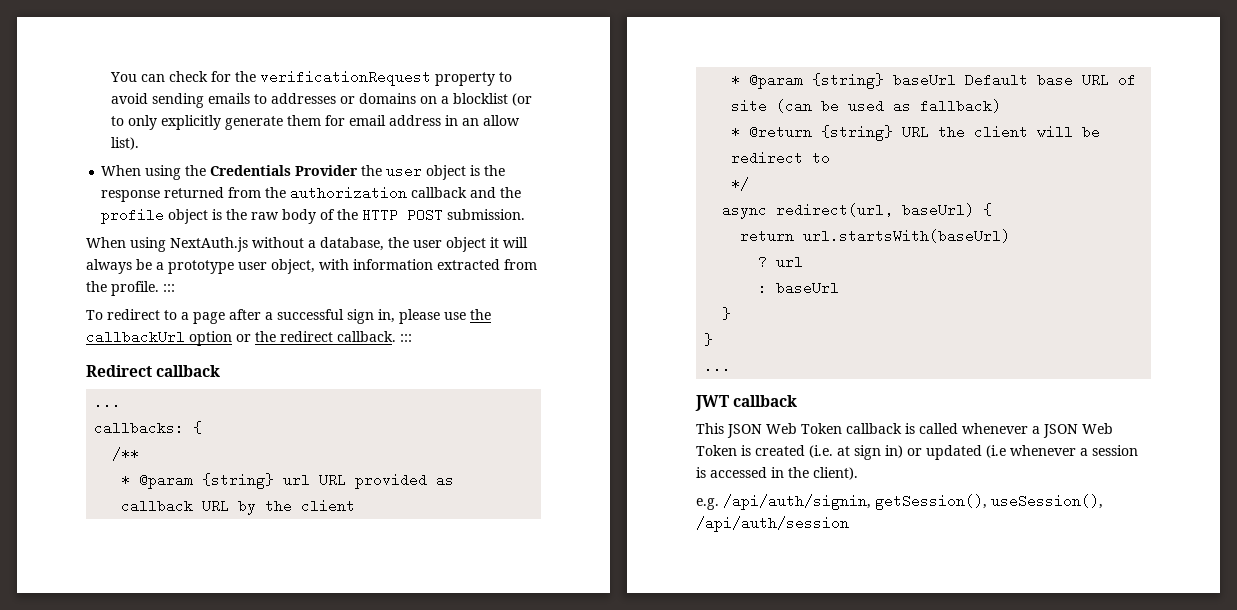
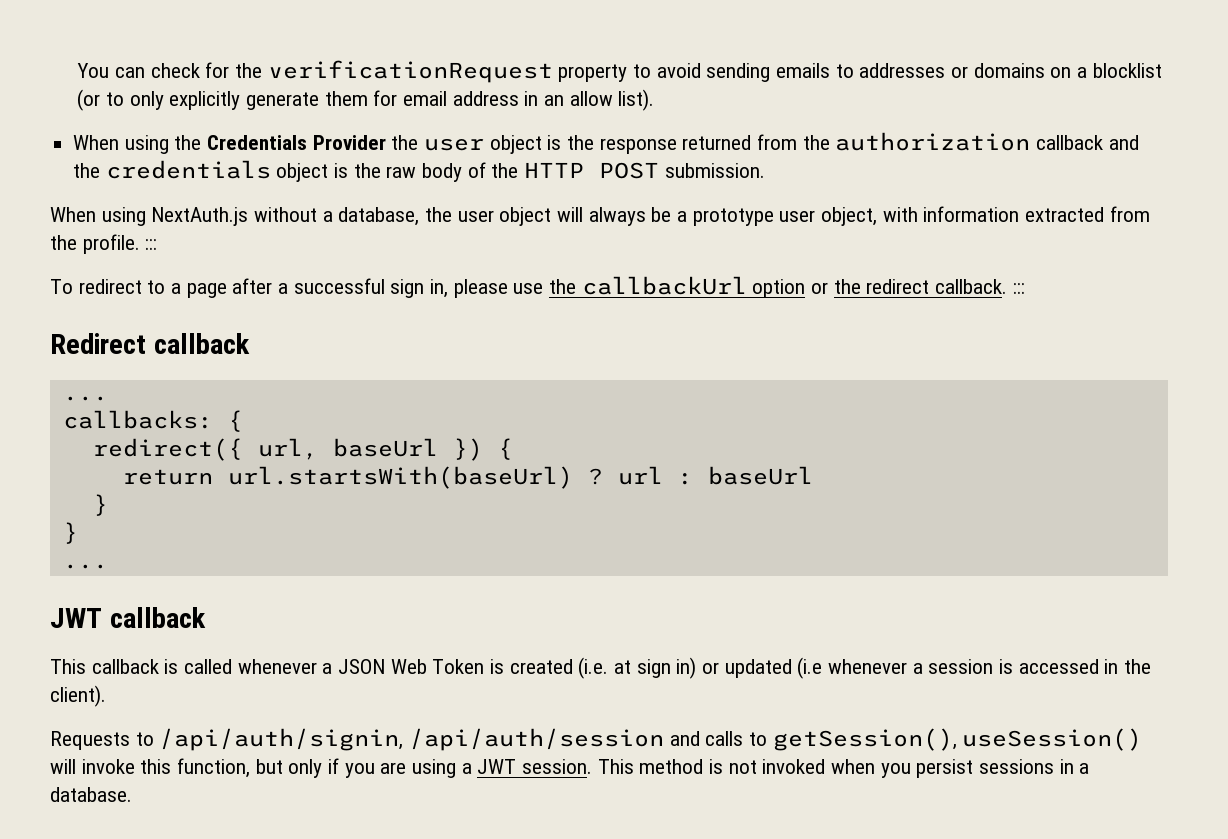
- When using the Credentials Provider the user object is the response returned from the authorization callback and the profile object is the raw body of the HTTP POST submission.
+ When using the Credentials Provider the user object is the response returned from the authorization callback and the credentials object is the raw body of the HTTP POST submission.
- When using NextAuth.js without a database, the user object it will always be a prototype user object, with information extracted from the profile. :::
+ When using NextAuth.js without a database, the user object will always be a prototype user object, with information extracted from the profile. :::
- /**
- * @param {string} url URL provided as callback URL by the client
- * @param {string} baseUrl Default base URL of site (can be used as fallback)
- * @return {string} URL the client will be redirect to
- */
- async redirect(url, baseUrl) {
+ redirect({ url, baseUrl }) {
- return url.startsWith(baseUrl)
- ? url
- : baseUrl
+ return url.startsWith(baseUrl) ? url : baseUrl
- This JSON Web Token callback is called whenever a JSON Web Token is created (i.e. at sign in) or updated (i.e whenever a session is accessed in the client).
+ This callback is called whenever a JSON Web Token is created (i.e. at sign in) or updated (i.e whenever a session is accessed in the client).
- e.g. /api/auth/signin, getSession(), useSession(), /api/auth/session
+ Requests to /api/auth/signin, /api/auth/session and calls to getSession(), useSession() will invoke this function, but only if you are using a JWT session. This method is not invoked when you persist sessions in a database.

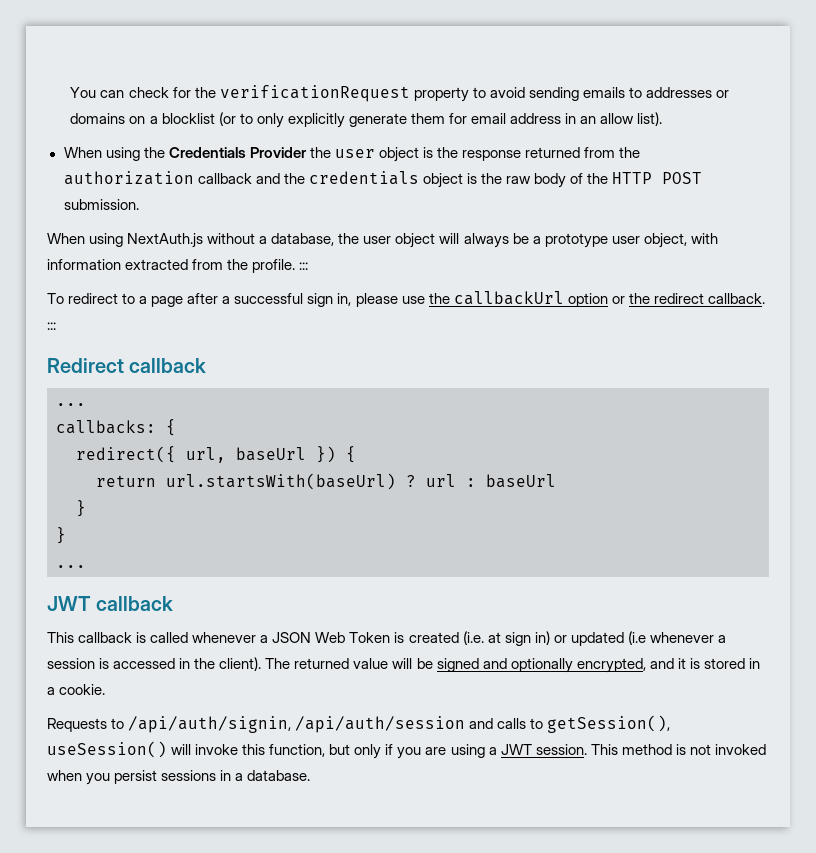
+ The returned value will be signed and optionally encrypted, and it is stored in a cookie.

